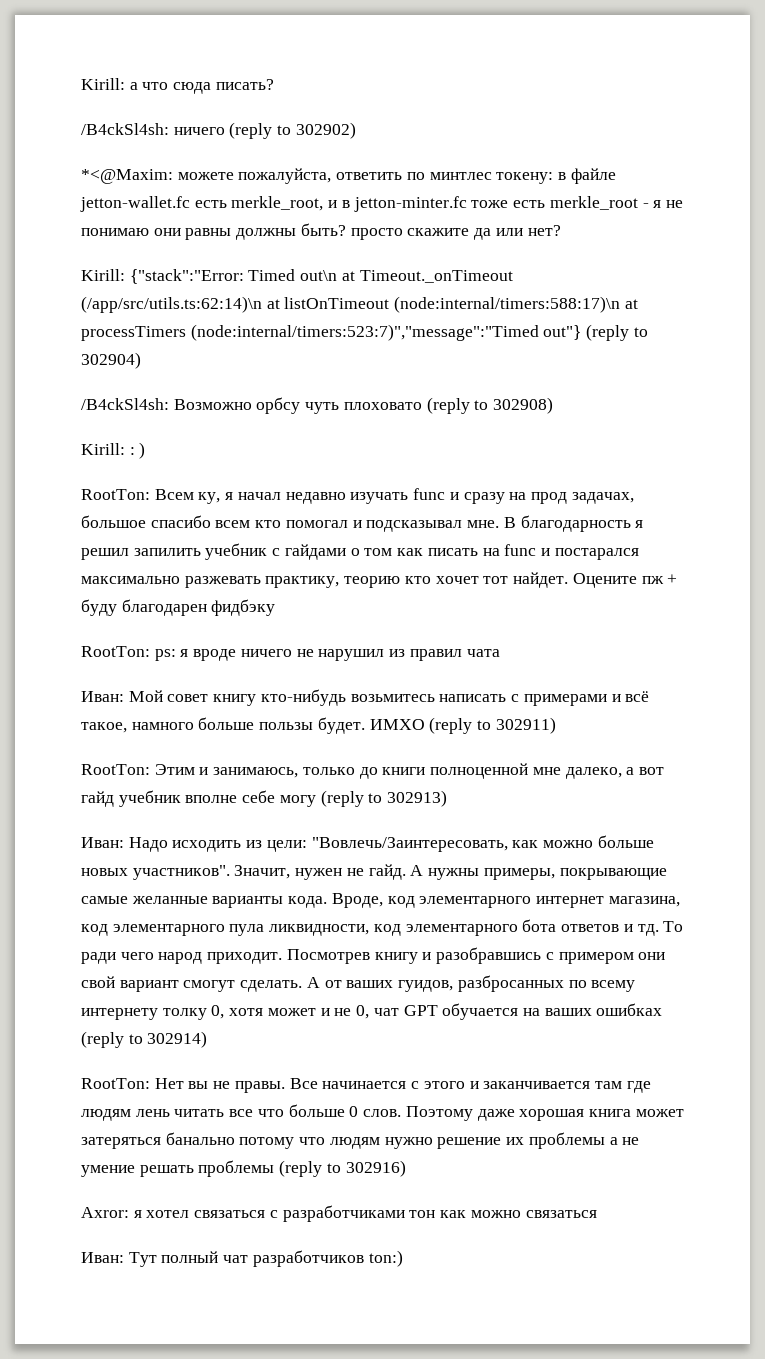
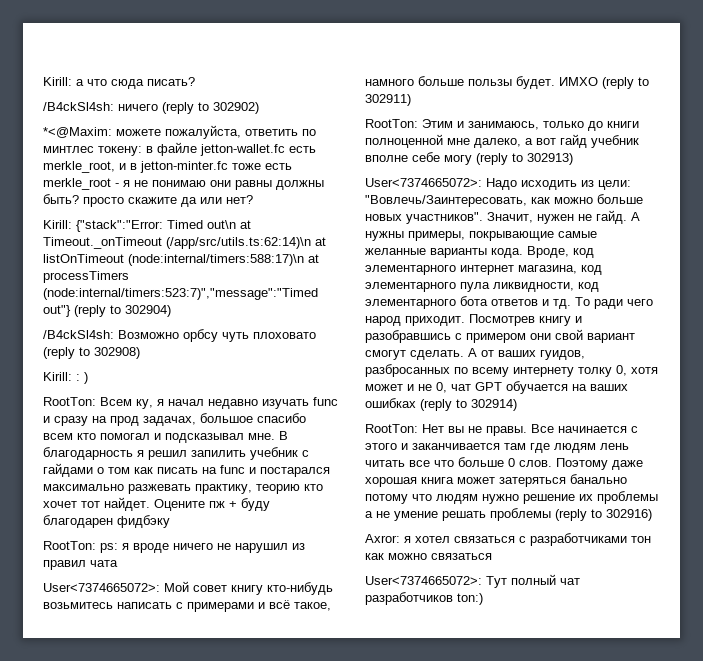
- Иван: Мой совет книгу кто-нибудь возьмитесь написать с примерами и всё такое, намного больше пользы будет.
+ User<7374665072>: Мой совет книгу кто-нибудь возьмитесь написать с примерами и всё такое, намного больше пользы будет.
- Иван: Надо исходить из цели: "Вовлечь/Заинтересовать, как можно больше новых участников".
+ User<7374665072>: Надо исходить из цели: "Вовлечь/Заинтересовать, как можно больше новых участников".
- Иван: Тут полный чат разработчиков ton:)
+ User<7374665072>: Тут полный чат разработчиков ton:)

